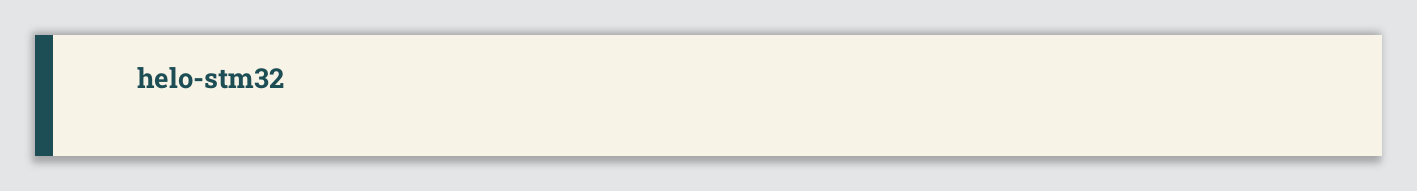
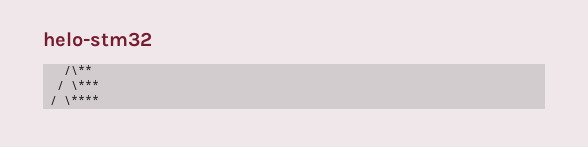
+ /\**
+ / \***
+ / \****

